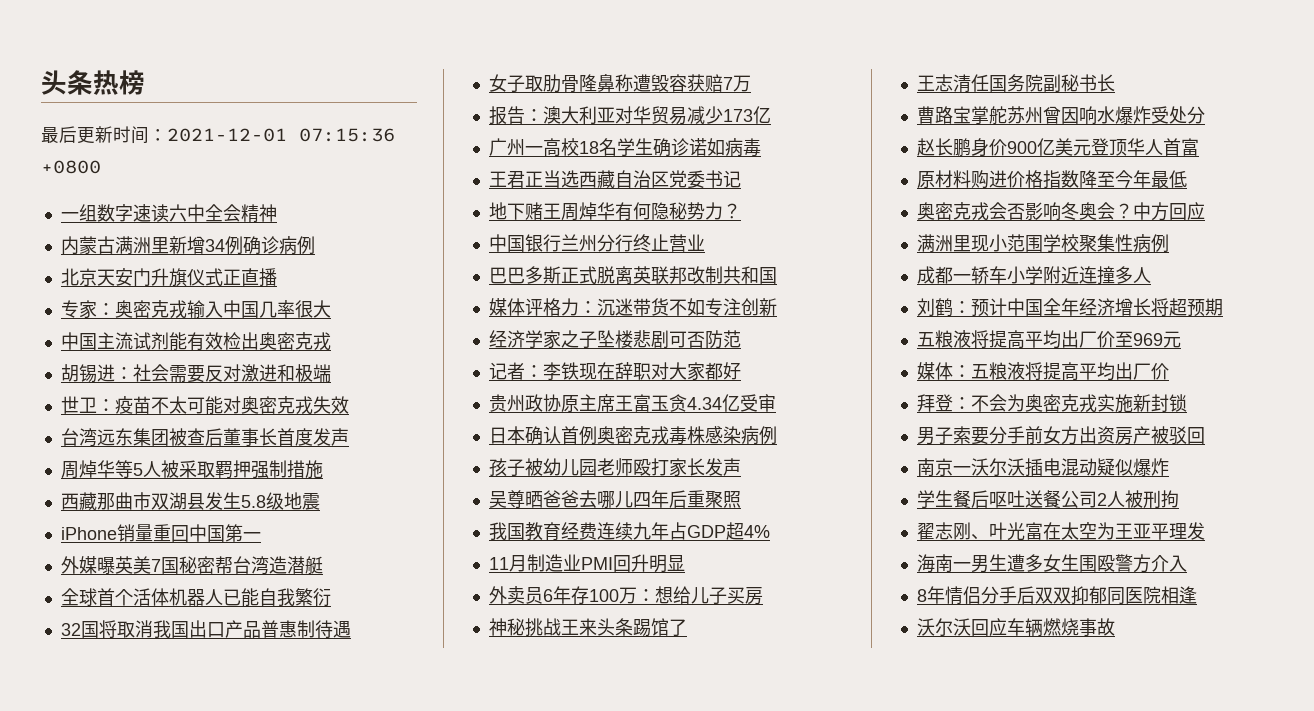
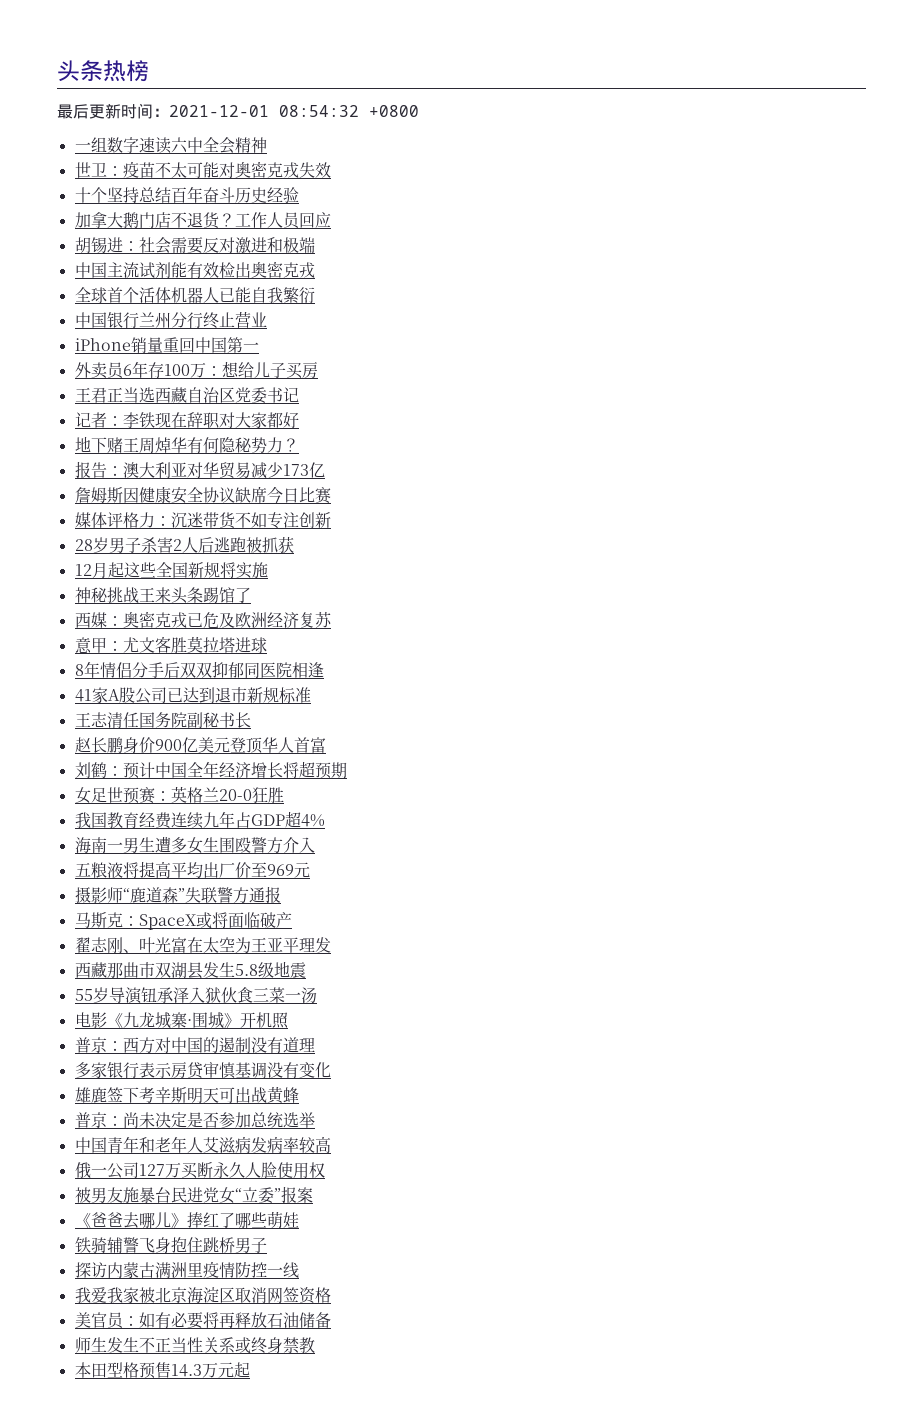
- 最后更新时间：2021-12-01 07:15:36 +0800
+ 最后更新时间：2021-12-01 08:54:32 +0800
- 内蒙古满洲里新增34例确诊病例
- 北京天安门升旗仪式正直播
- 专家：奥密克戎输入中国几率很大
- 中国主流试剂能有效检出奥密克戎
- 胡锡进：社会需要反对激进和极端
- 台湾远东集团被查后董事长首度发声
- 周焯华等5人被采取羁押强制措施
- 西藏那曲市双湖县发生5.8级地震
- iPhone销量重回中国第一
- 外媒曝英美7国秘密帮台湾造潜艇
+ 十个坚持总结百年奋斗历史经验
+ 加拿大鹅门店不退货？工作人员回应
+ 胡锡进：社会需要反对激进和极端
+ 中国主流试剂能有效检出奥密克戎
- 32国将取消我国出口产品普惠制待遇
- 女子取肋骨隆鼻称遭毁容获赔7万
+ 中国银行兰州分行终止营业
+ iPhone销量重回中国第一
+ 外卖员6年存100万：想给儿子买房
+ 王君正当选西藏自治区党委书记
+ 记者：李铁现在辞职对大家都好
+ 地下赌王周焯华有何隐秘势力？
- 广州一高校18名学生确诊诺如病毒
- 王君正当选西藏自治区党委书记
- 地下赌王周焯华有何隐秘势力？
- 中国银行兰州分行终止营业
- 巴巴多斯正式脱离英联邦改制共和国
+ 詹姆斯因健康安全协议缺席今日比赛
- 经济学家之子坠楼悲剧可否防范
- 记者：李铁现在辞职对大家都好
- 贵州政协原主席王富玉贪4.34亿受审
- 日本确认首例奥密克戎毒株感染病例
- 孩子被幼儿园老师殴打家长发声
- 吴尊晒爸爸去哪儿四年后重聚照
- 我国教育经费连续九年占GDP超4%
- 11月制造业PMI回升明显
- 外卖员6年存100万：想给儿子买房
+ 28岁男子杀害2人后逃跑被抓获
+ 12月起这些全国新规将实施
+ 西媒：奥密克戎已危及欧洲经济复苏
+ 意甲：尤文客胜莫拉塔进球
+ 8年情侣分手后双双抑郁同医院相逢
+ 41家A股公司已达到退市新规标准
- 曹路宝掌舵苏州曾因响水爆炸受处分
- 原材料购进价格指数降至今年最低
- 奥密克戎会否影响冬奥会？中方回应
- 满洲里现小范围学校聚集性病例
- 成都一轿车小学附近连撞多人
+ 女足世预赛：英格兰20-0狂胜
+ 我国教育经费连续九年占GDP超4%
+ 海南一男生遭多女生围殴警方介入
- 媒体：五粮液将提高平均出厂价
- 拜登：不会为奥密克戎实施新封锁
- 男子索要分手前女方出资房产被驳回
- 南京一沃尔沃插电混动疑似爆炸
- 学生餐后呕吐送餐公司2人被刑拘
+ 摄影师“鹿道森”失联警方通报
+ 马斯克：SpaceX或将面临破产
- 海南一男生遭多女生围殴警方介入
- 8年情侣分手后双双抑郁同医院相逢
- 沃尔沃回应车辆燃烧事故
+ 西藏那曲市双湖县发生5.8级地震
+ 55岁导演钮承泽入狱伙食三菜一汤
+ 电影《九龙城寨·围城》开机照
+ 普京：西方对中国的遏制没有道理
+ 多家银行表示房贷审慎基调没有变化
+ 雄鹿签下考辛斯明天可出战黄蜂
+ 普京：尚未决定是否参加总统选举
+ 中国青年和老年人艾滋病发病率较高
+ 俄一公司127万买断永久人脸使用权
+ 被男友施暴台民进党女“立委”报案
+ 《爸爸去哪儿》捧红了哪些萌娃
+ 铁骑辅警飞身抱住跳桥男子
+ 探访内蒙古满洲里疫情防控一线
+ 我爱我家被北京海淀区取消网签资格
+ 美官员：如有必要将再释放石油储备
+ 师生发生不正当性关系或终身禁教
+ 本田型格预售14.3万元起

